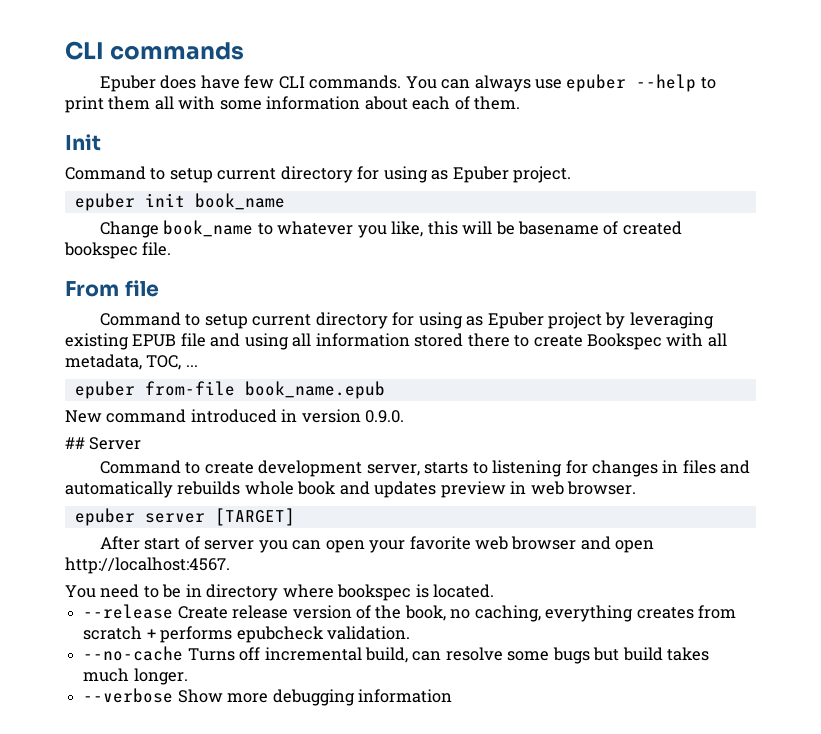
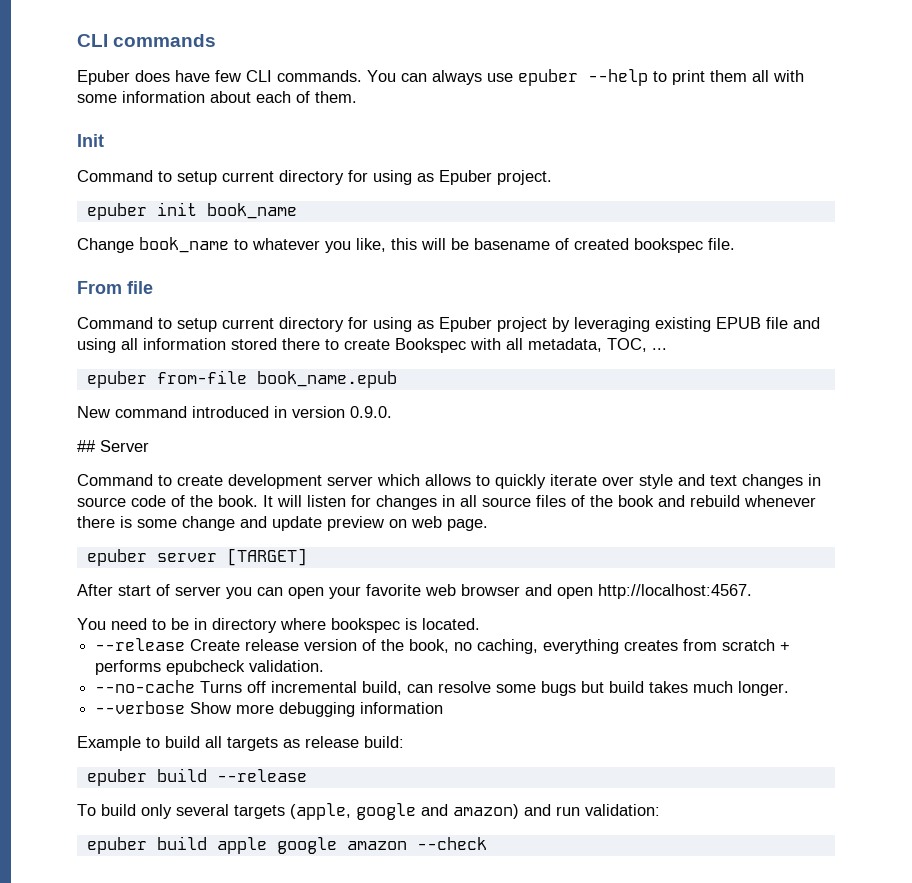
- Command to create development server, starts to listening for changes in files and automatically rebuilds whole book and updates preview in web browser.
+ Command to create development server which allows to quickly iterate over style and text changes in source code of the book. It will listen for changes in all source files of the book and rebuild whenever there is some change and update preview on web page.
+ Example to build all targets as release build:
+ epuber build --release
+ To build only several targets (apple, google and amazon) and run validation:
+ epuber build apple google amazon --check

